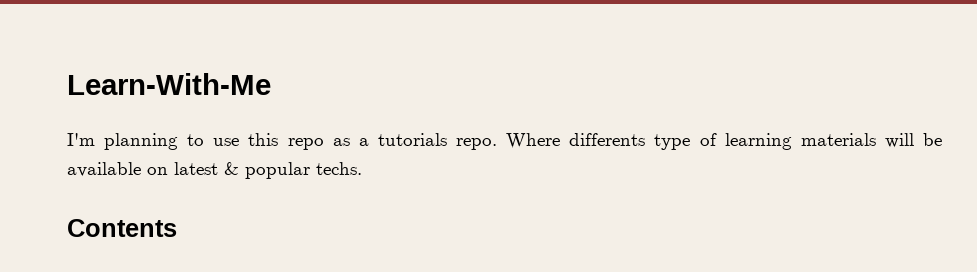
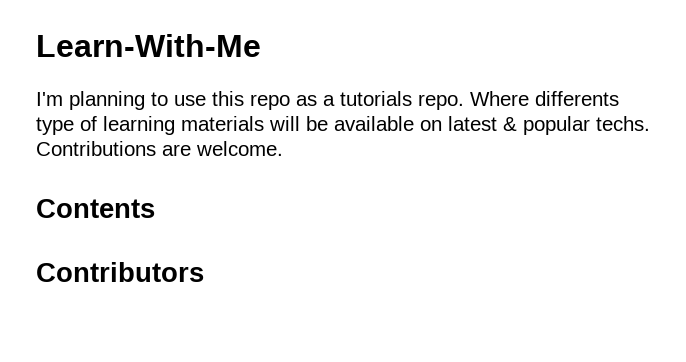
+ Contributions are welcome.
+ Contributors

